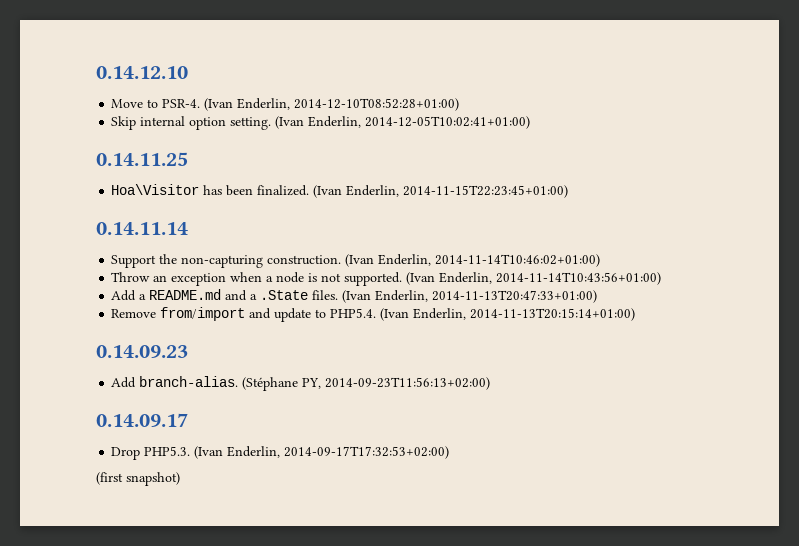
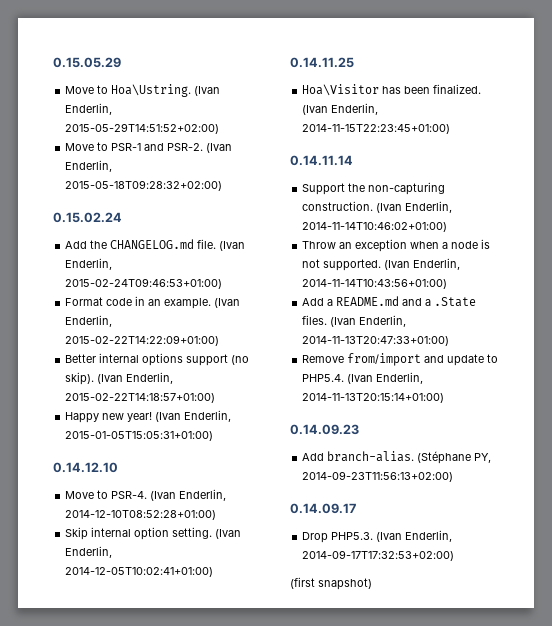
+ 0.15.05.29
+ Move to Hoa\Ustring. (Ivan Enderlin, 2015-05-29T14:51:52+02:00)
+ Move to PSR-1 and PSR-2. (Ivan Enderlin, 2015-05-18T09:28:32+02:00)
+ 0.15.02.24
+ Add the CHANGELOG.md file. (Ivan Enderlin, 2015-02-24T09:46:53+01:00)
+ Format code in an example. (Ivan Enderlin, 2015-02-22T14:22:09+01:00)
+ Better internal options support (no skip). (Ivan Enderlin, 2015-02-22T14:18:57+01:00)
+ Happy new year! (Ivan Enderlin, 2015-01-05T15:05:31+01:00)

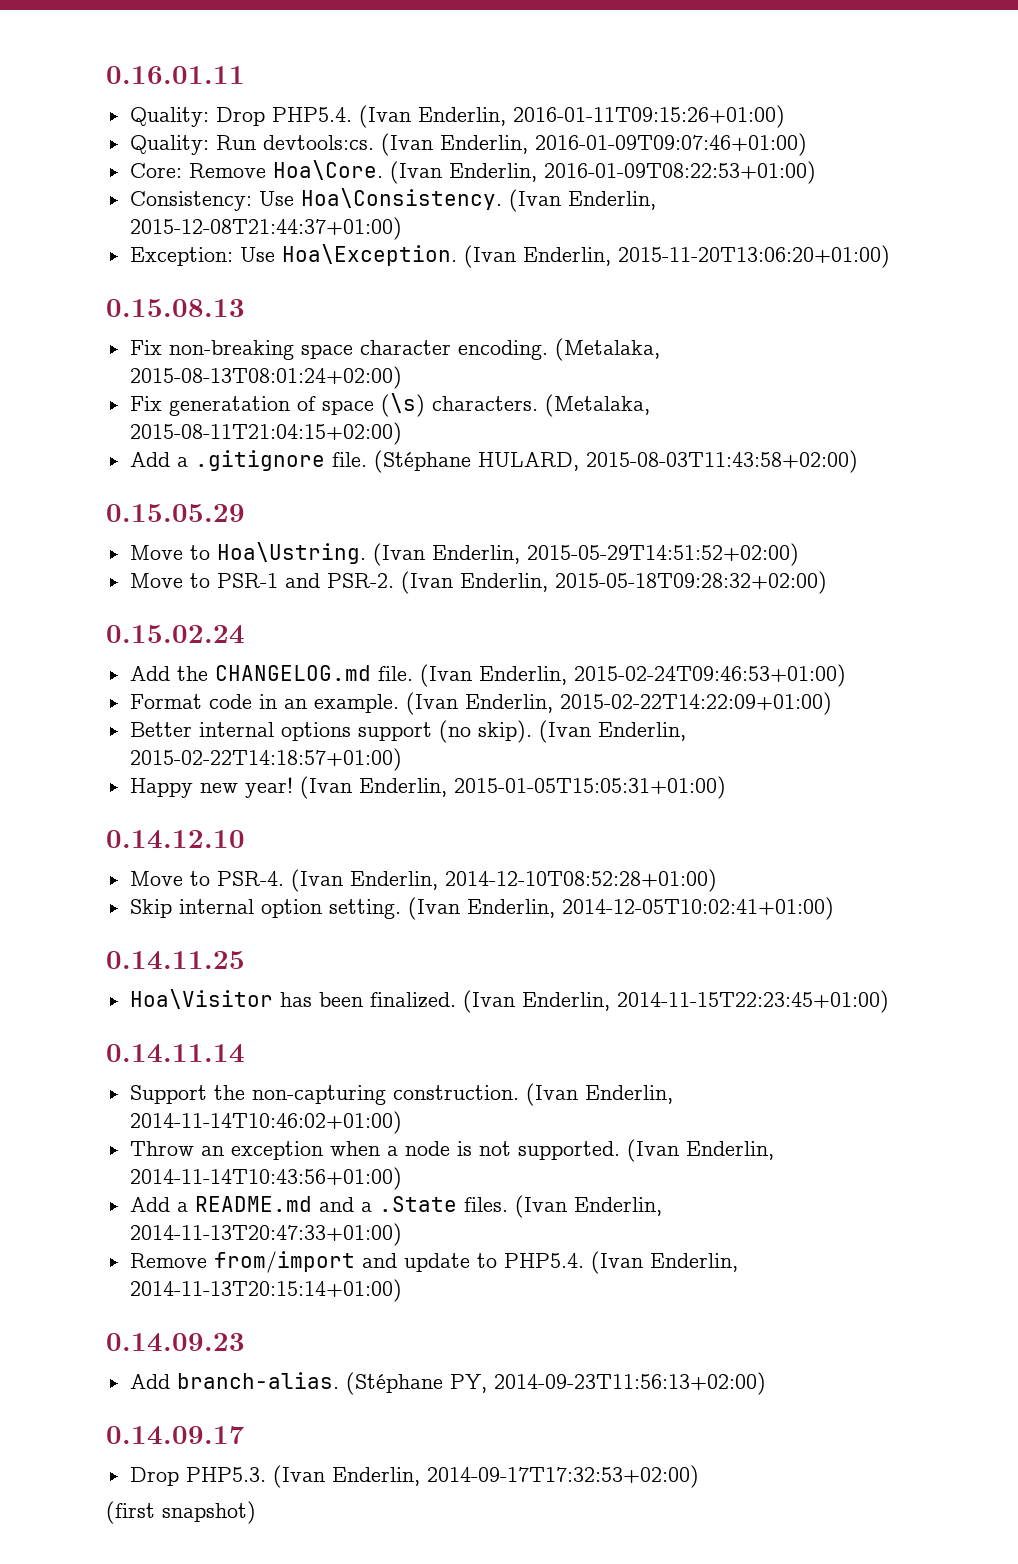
+ 0.16.01.11
+ Quality: Drop PHP5.4. (Ivan Enderlin, 2016-01-11T09:15:26+01:00)
+ Quality: Run devtools:cs. (Ivan Enderlin, 2016-01-09T09:07:46+01:00)
+ Core: Remove Hoa\Core. (Ivan Enderlin, 2016-01-09T08:22:53+01:00)
+ Consistency: Use Hoa\Consistency. (Ivan Enderlin, 2015-12-08T21:44:37+01:00)
+ Exception: Use Hoa\Exception. (Ivan Enderlin, 2015-11-20T13:06:20+01:00)
+ 0.15.08.13
+ Fix non-breaking space character encoding. (Metalaka, 2015-08-13T08:01:24+02:00)
+ Fix generatation of space (\s) characters. (Metalaka, 2015-08-11T21:04:15+02:00)
+ Add a .gitignore file. (Stéphane HULARD, 2015-08-03T11:43:58+02:00)

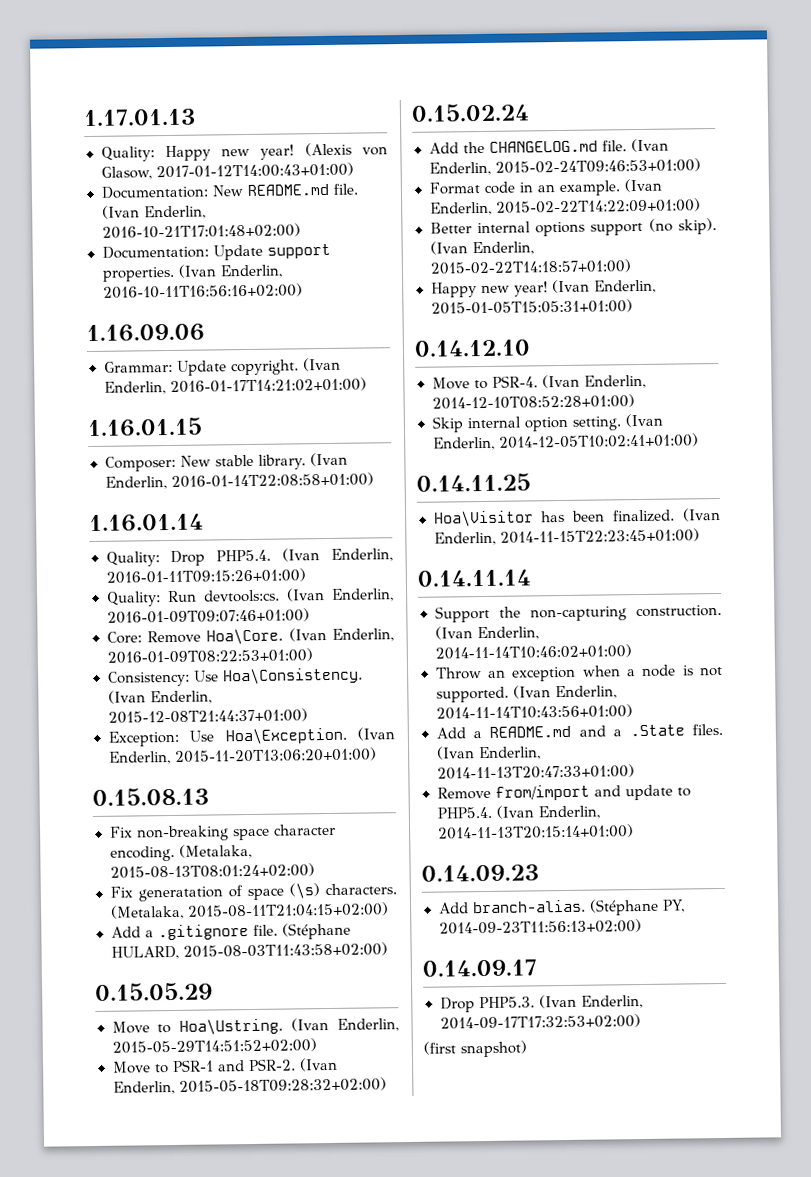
- 0.16.01.11
+ 1.17.01.13
+ Quality: Happy new year! (Alexis von Glasow, 2017-01-12T14:00:43+01:00)
+ Documentation: New README.md file. (Ivan Enderlin, 2016-10-21T17:01:48+02:00)
+ Documentation: Update support properties. (Ivan Enderlin, 2016-10-11T16:56:16+02:00)
+ 1.16.09.06
+ Grammar: Update copyright. (Ivan Enderlin, 2016-01-17T14:21:02+01:00)
+ 1.16.01.15
+ Composer: New stable library. (Ivan Enderlin, 2016-01-14T22:08:58+01:00)
+ 1.16.01.14

